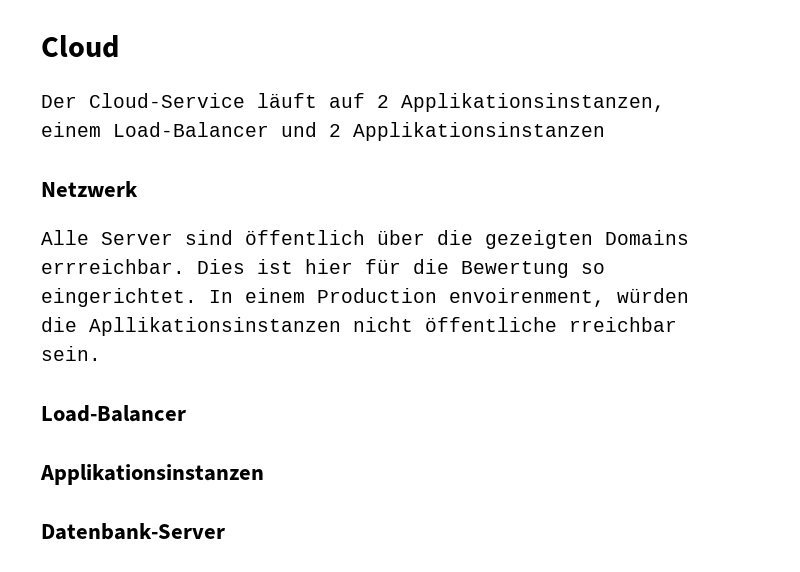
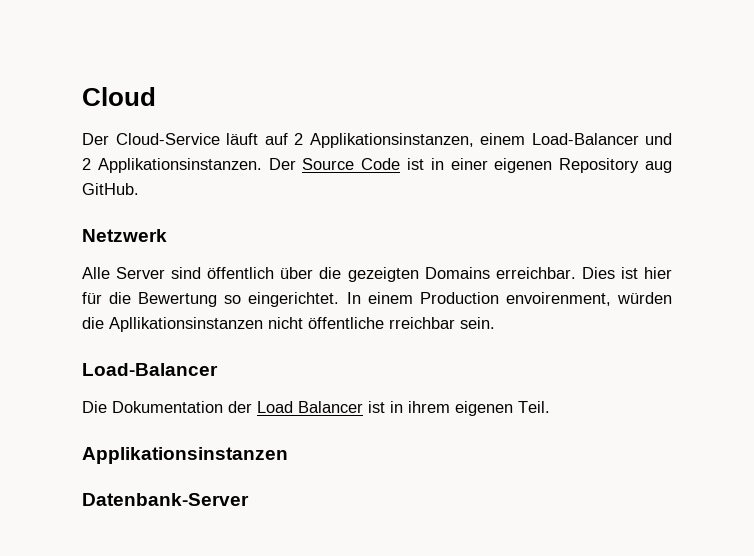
- Der Cloud-Service läuft auf 2 Applikationsinstanzen, einem Load-Balancer und 2 Applikationsinstanzen
+ Der Cloud-Service läuft auf 2 Applikationsinstanzen, einem Load-Balancer und 2 Applikationsinstanzen. Der Source Code ist in einer eigenen Repository aug GitHub.
- Alle Server sind öffentlich über die gezeigten Domains errreichbar.
+ Alle Server sind öffentlich über die gezeigten Domains erreichbar.
+ Die Dokumentation der Load Balancer ist in ihrem eigenen Teil.

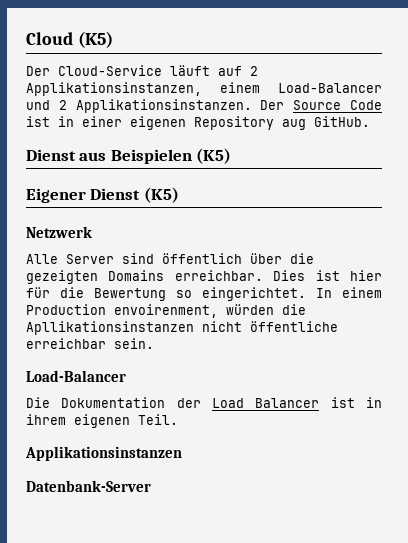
- Cloud
+ Cloud (K5)
+ Dienst aus Beispielen (K5)
+ Eigener Dienst (K5)
- In einem Production envoirenment, würden die Apllikationsinstanzen nicht öffentliche rreichbar sein.
+ In einem Production envoirenment, würden die Apllikationsinstanzen nicht öffentliche erreichbar sein.

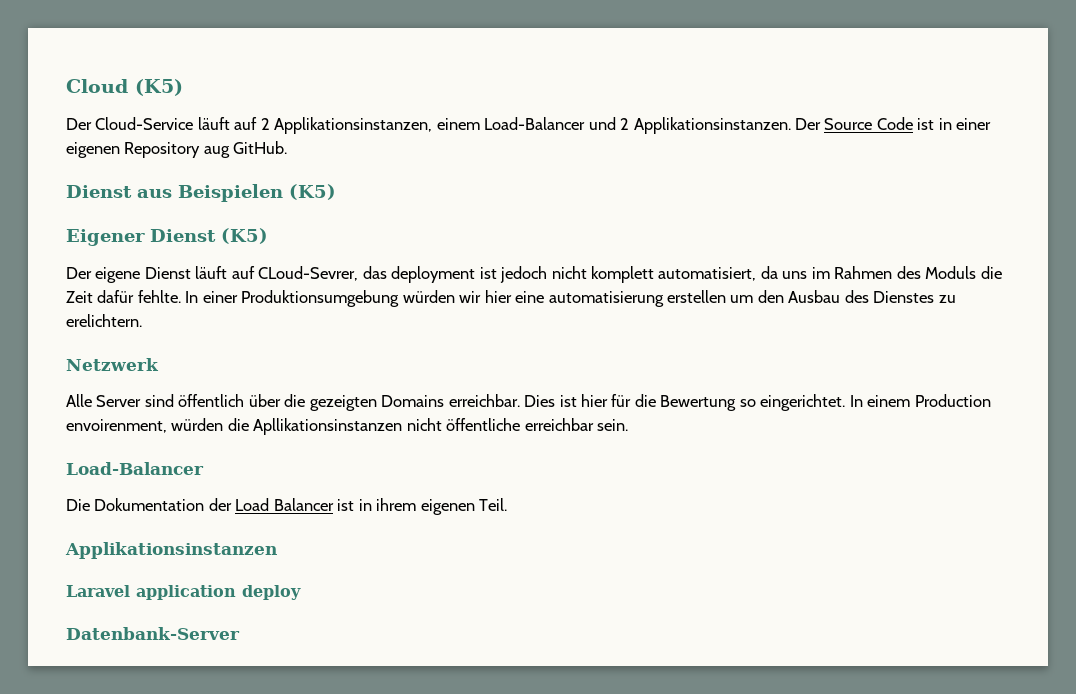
+ Der eigene Dienst läuft auf CLoud-Sevrer, das deployment ist jedoch nicht komplett automatisiert, da uns im Rahmen des Moduls die Zeit dafür fehlte. In einer Produktionsumgebung würden wir hier eine automatisierung erstellen um den Ausbau des Dienstes zu erelichtern.
+ Laravel application deploy

